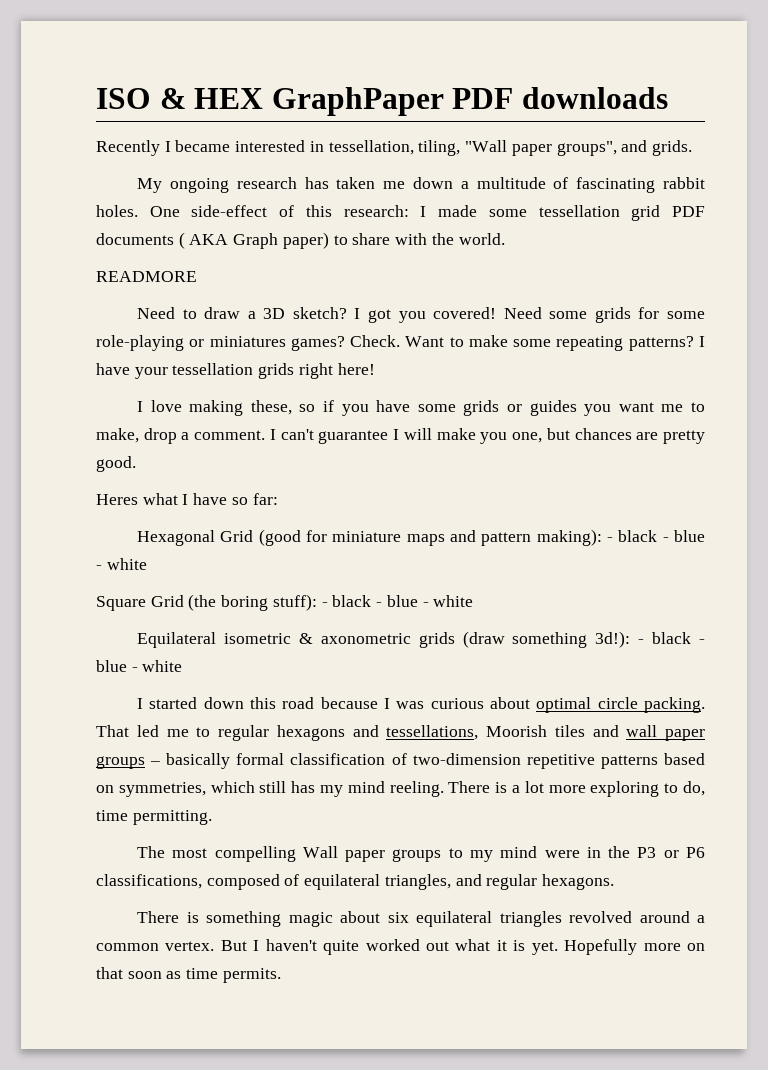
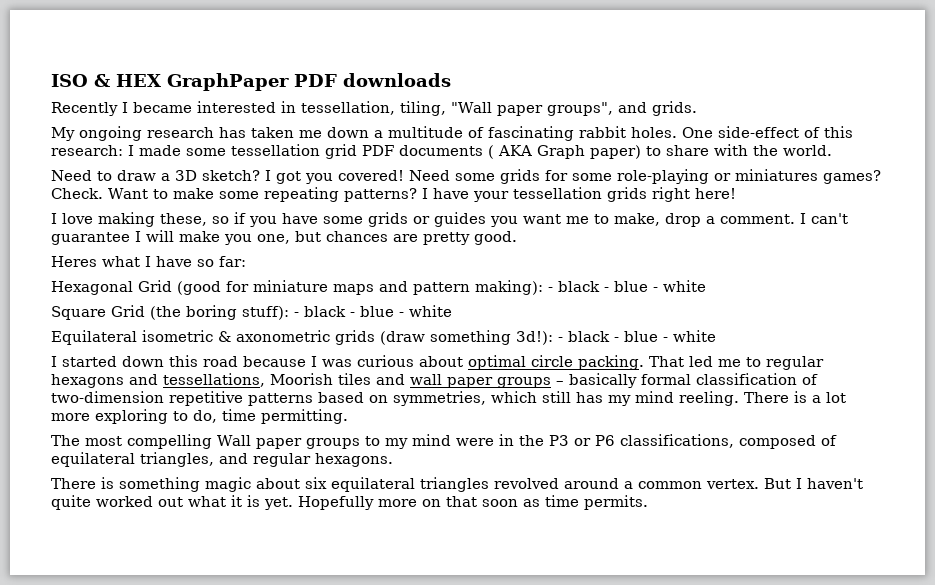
- READMORE

